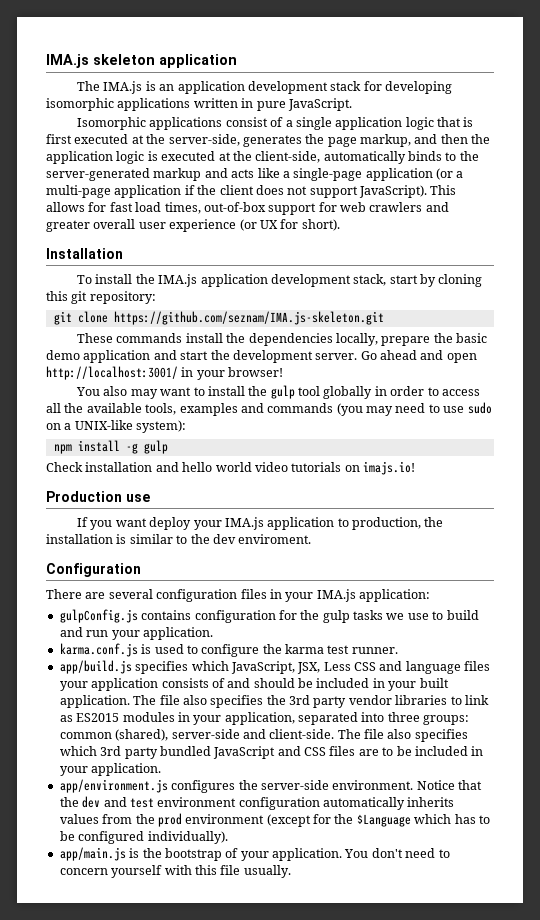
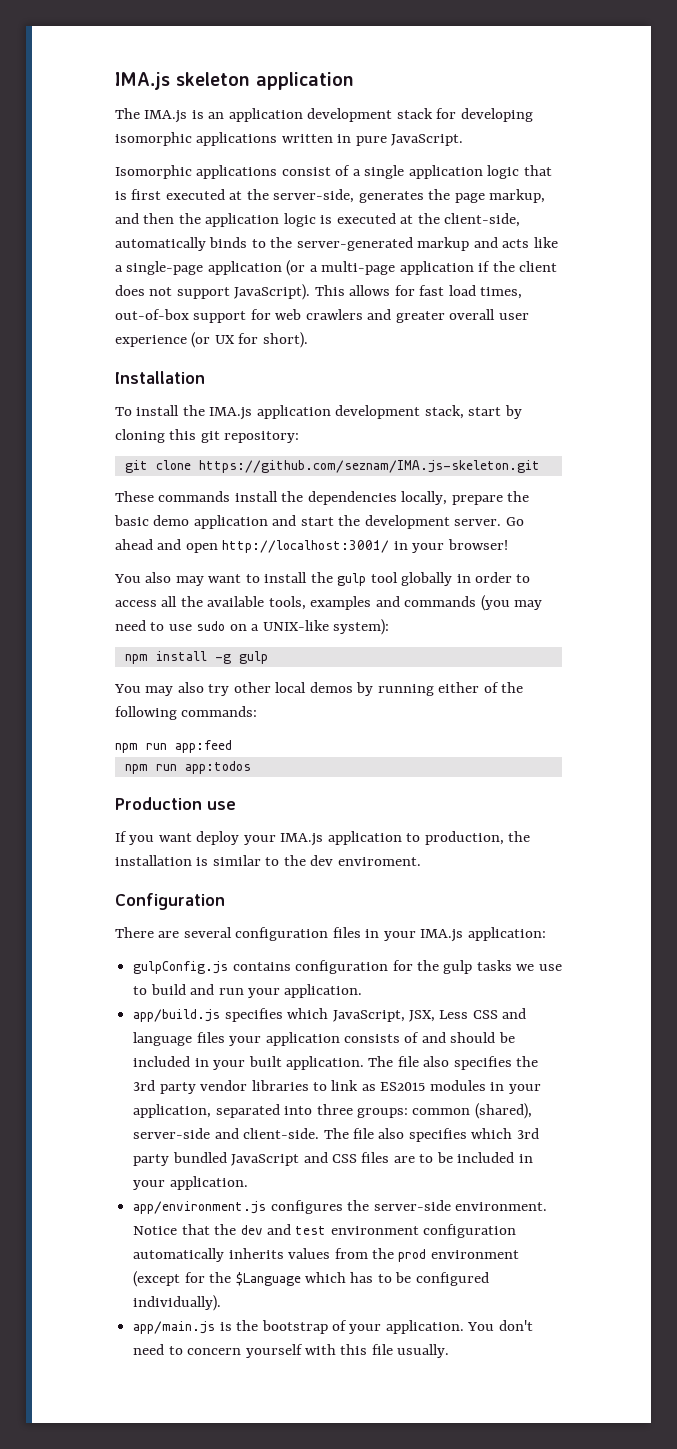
- Check installation and hello world video tutorials on imajs.io!
+ You may also try other local demos by running either of the following commands:
+ npm run app:feed
+ npm run app:todos
- karma.conf.js is used to configure the karma test runner.

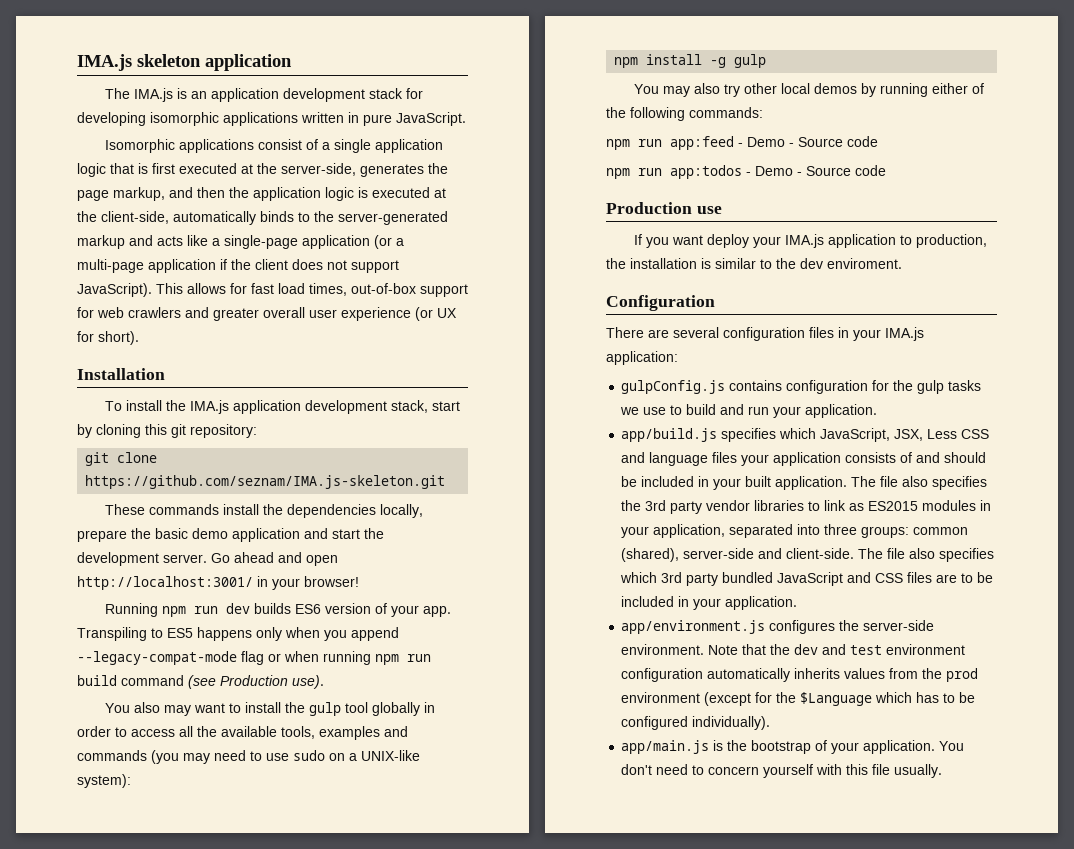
+ Running npm run dev builds ES6 version of your app. Transpiling to ES5 happens only when you append --legacy-compat-mode flag or when running npm run build command (see Production use).
- npm run app:feed
- npm run app:todos
+ npm run app:feed - Demo - Source code
+ npm run app:todos - Demo - Source code
- Notice that the dev and test environment configuration automatically inherits values from the prod environment (except for the $Language which has to be configured individually).
+ Note that the dev and test environment configuration automatically inherits values from the prod environment (except for the $Language which has to be configured individually).

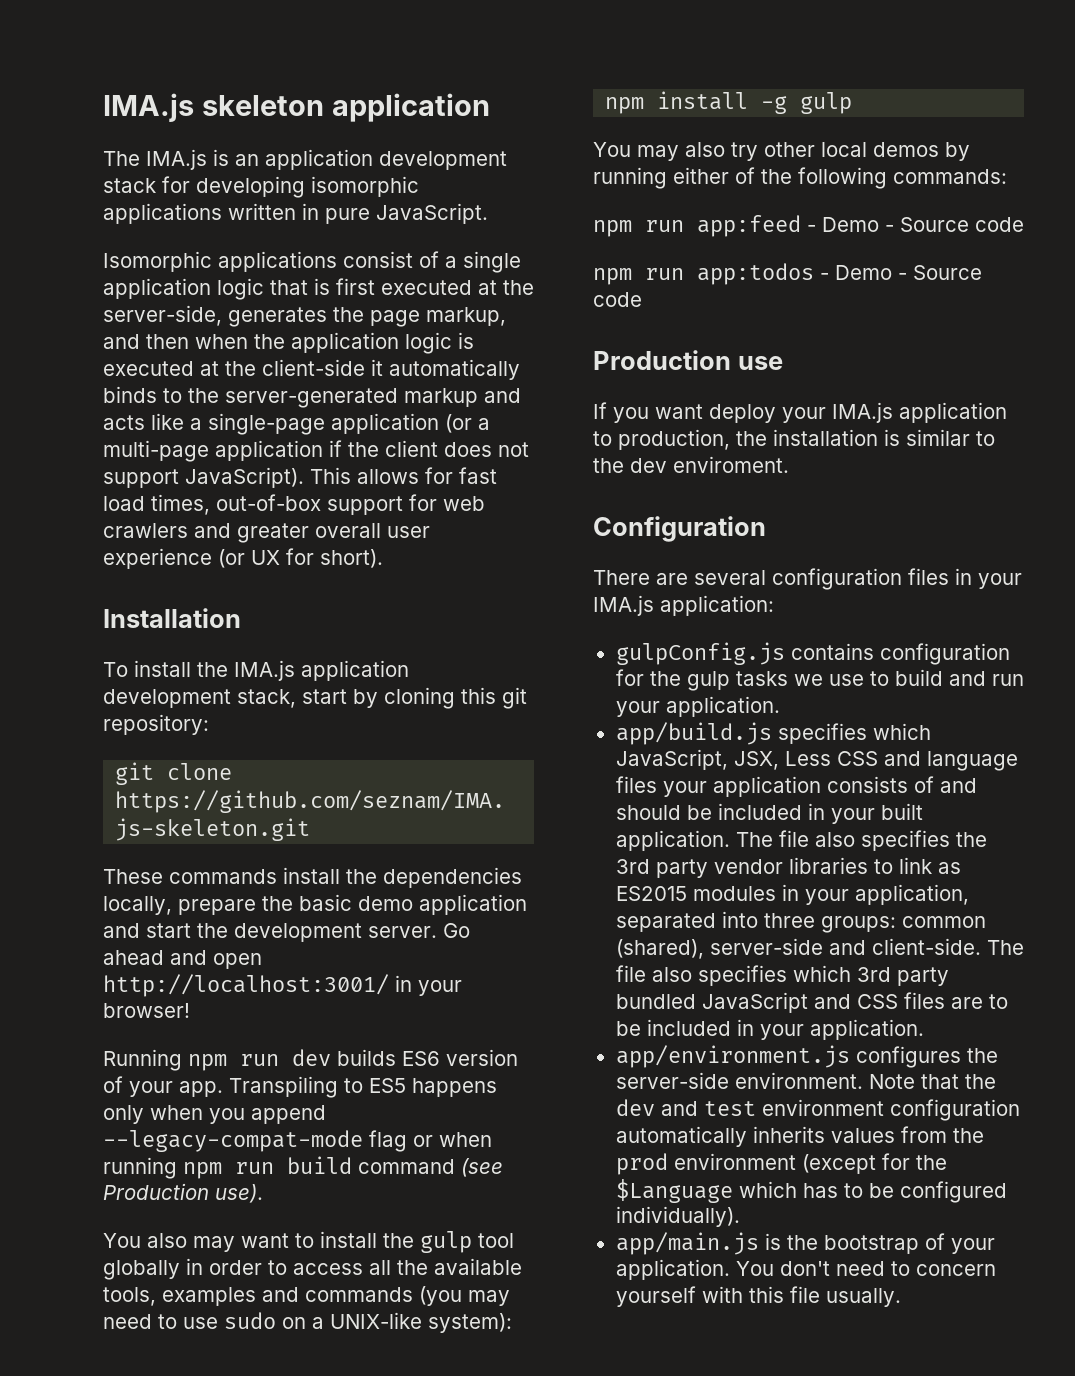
- Isomorphic applications consist of a single application logic that is first executed at the server-side, generates the page markup, and then the application logic is executed at the client-side, automatically binds to the server-generated markup and acts like a single-page application (or a multi-page application if the client does not support JavaScript).
+ Isomorphic applications consist of a single application logic that is first executed at the server-side, generates the page markup, and then when the application logic is executed at the client-side it automatically binds to the server-generated markup and acts like a single-page application (or a multi-page application if the client does not support JavaScript).

